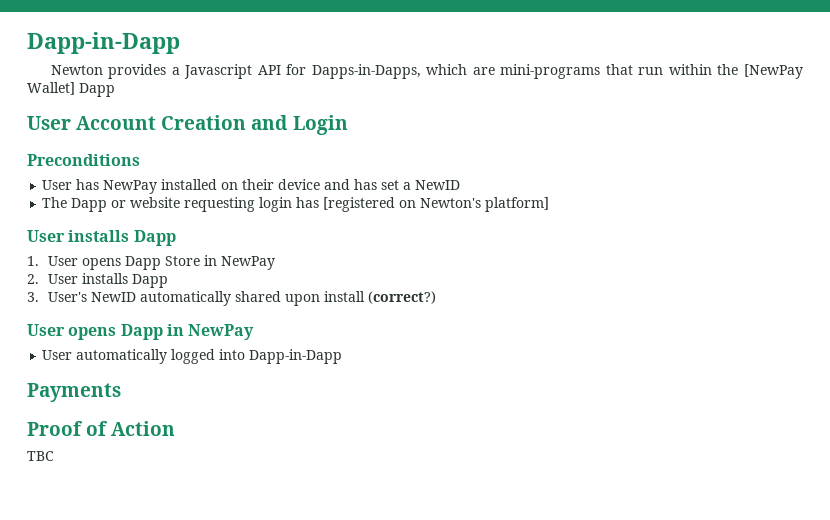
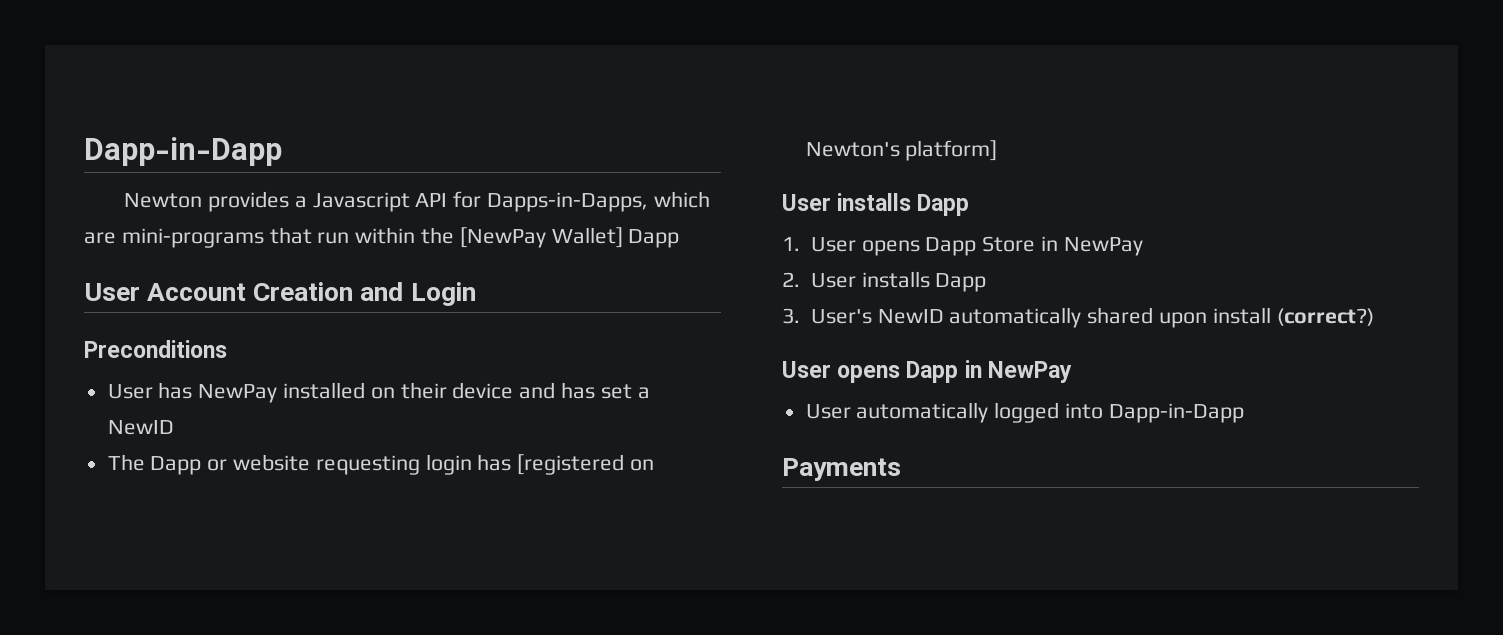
- Proof of Action
- TBC

